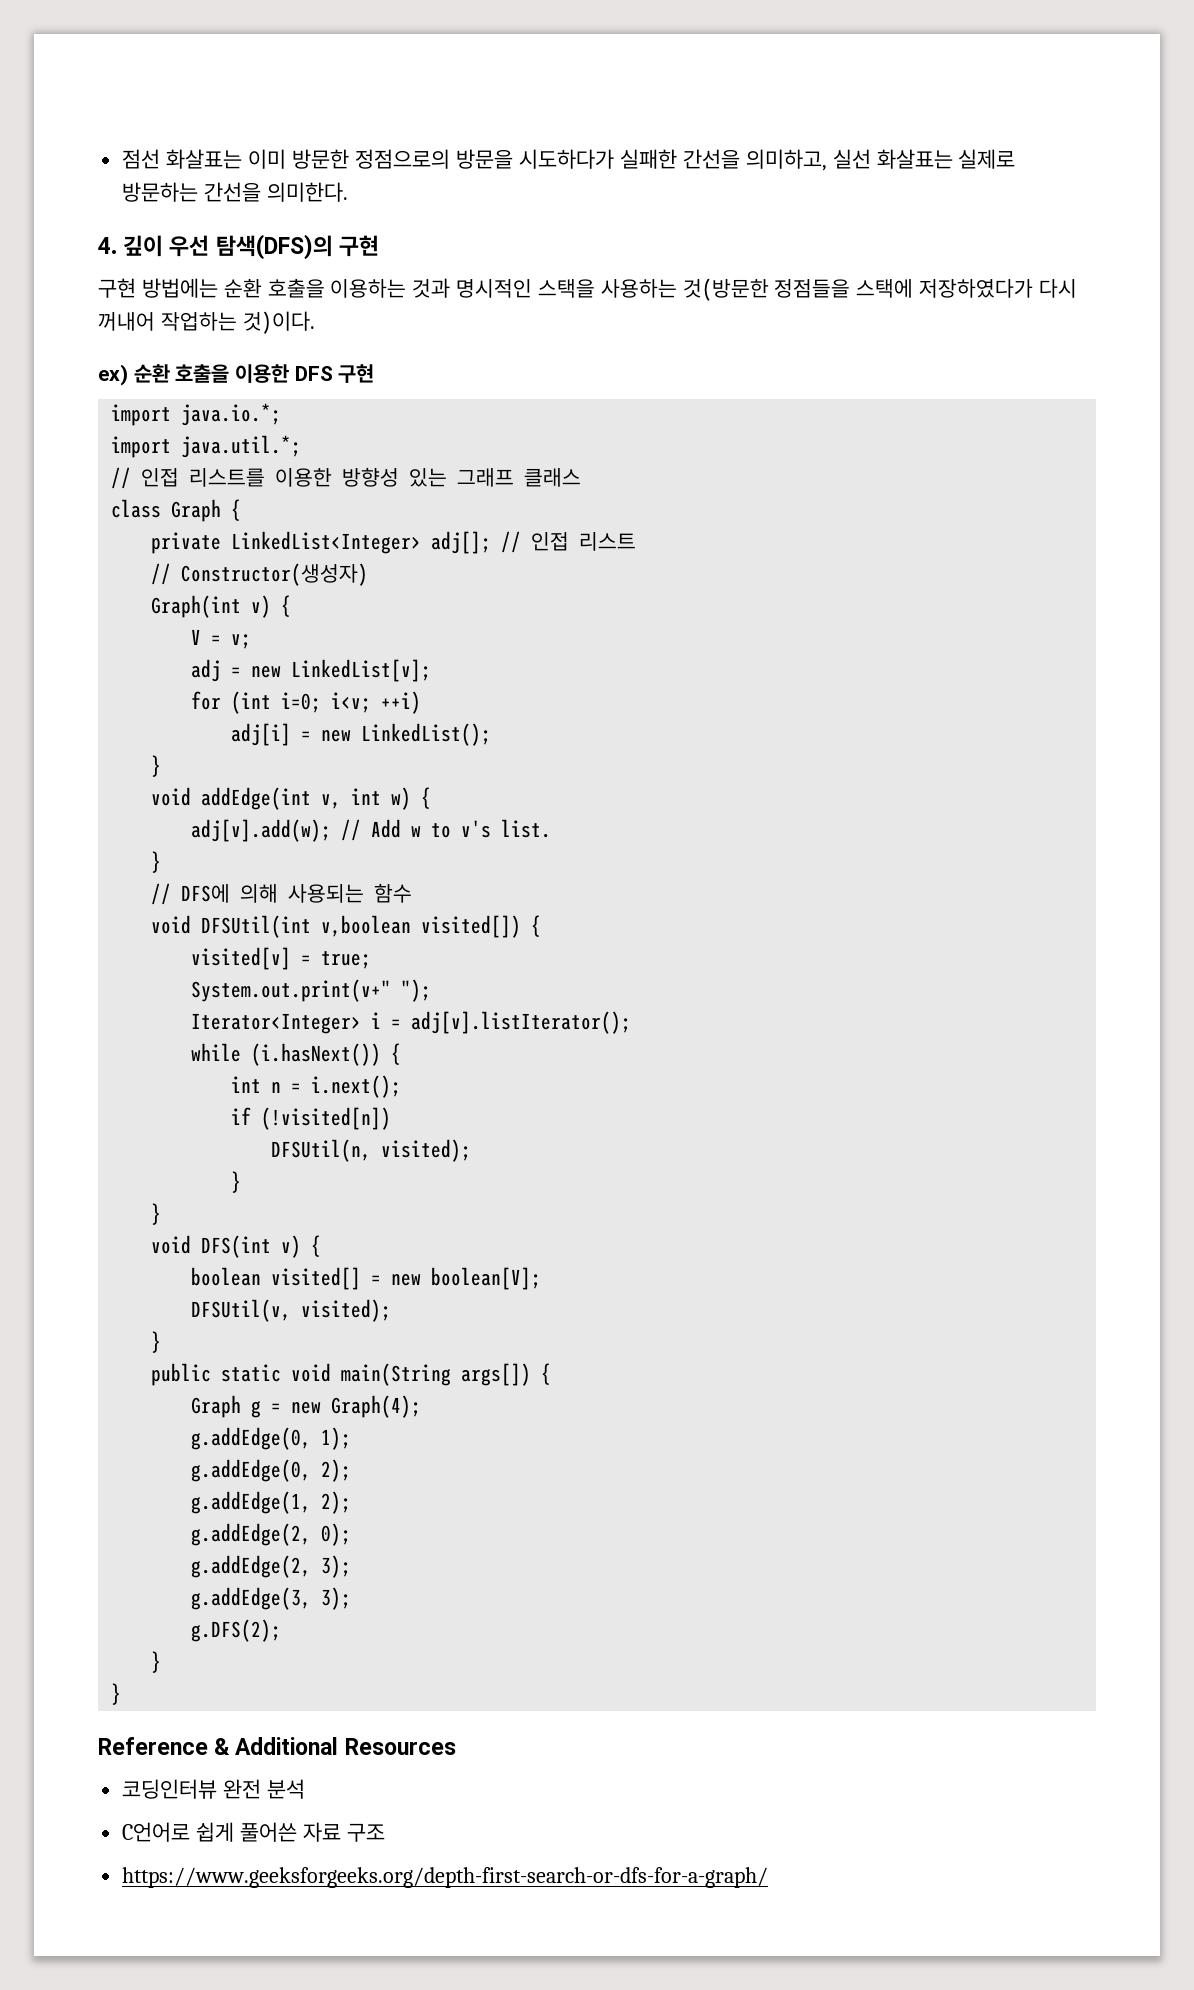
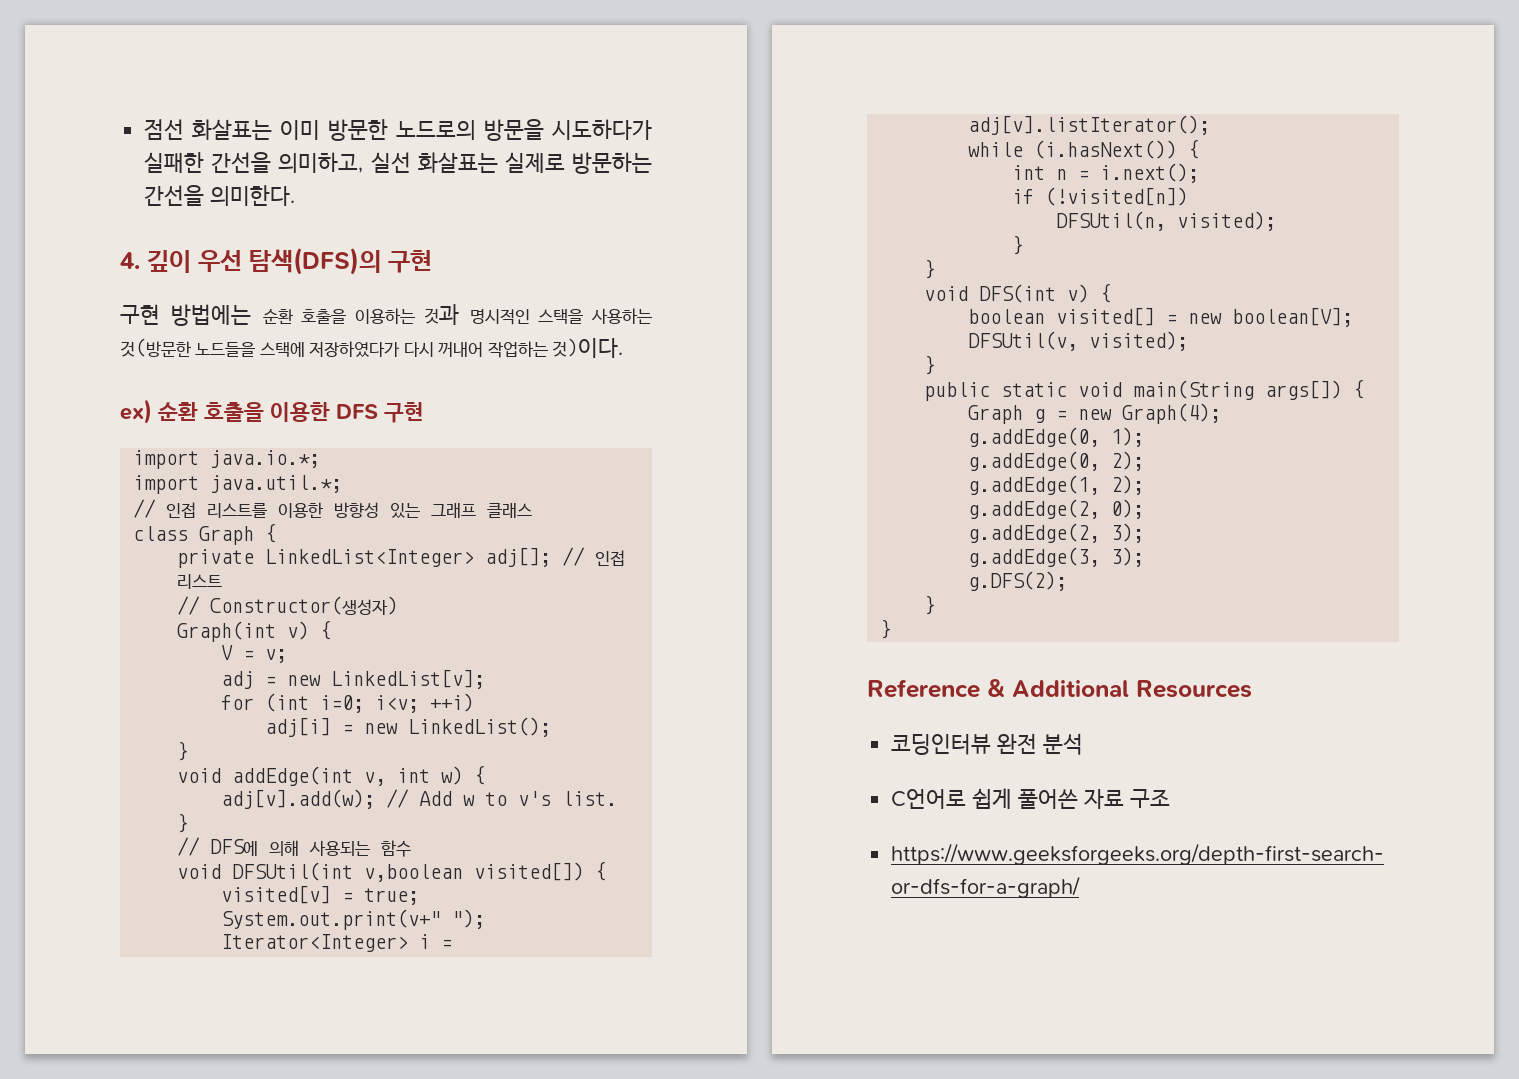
- 점선 화살표는 이미 방문한 정점으로의 방문을 시도하다가 실패한 간선을 의미하고, 실선 화살표는 실제로 방문하는 간선을 의미한다.
+ 점선 화살표는 이미 방문한 노드로의 방문을 시도하다가 실패한 간선을 의미하고, 실선 화살표는 실제로 방문하는 간선을 의미한다.
- 구현 방법에는 순환 호출을 이용하는 것과 명시적인 스택을 사용하는 것(방문한 정점들을 스택에 저장하였다가 다시 꺼내어 작업하는 것)이다.
+ 구현 방법에는 순환 호출을 이용하는 것과 명시적인 스택을 사용하는 것(방문한 노드들을 스택에 저장하였다가 다시 꺼내어 작업하는 것)이다.

